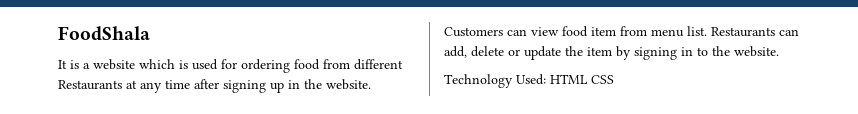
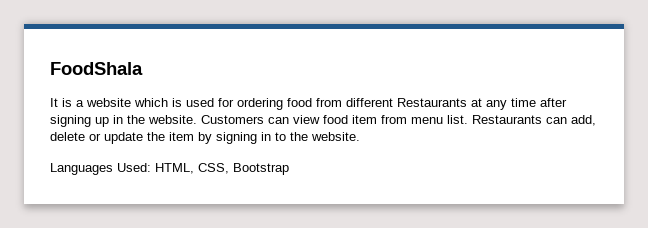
- Technology Used: HTML CSS
+ Languages Used: HTML, CSS, Bootstrap

